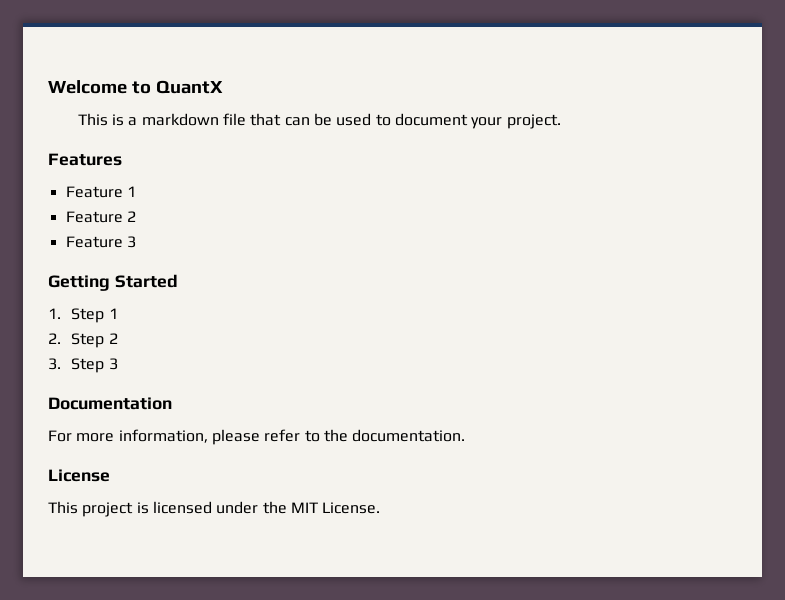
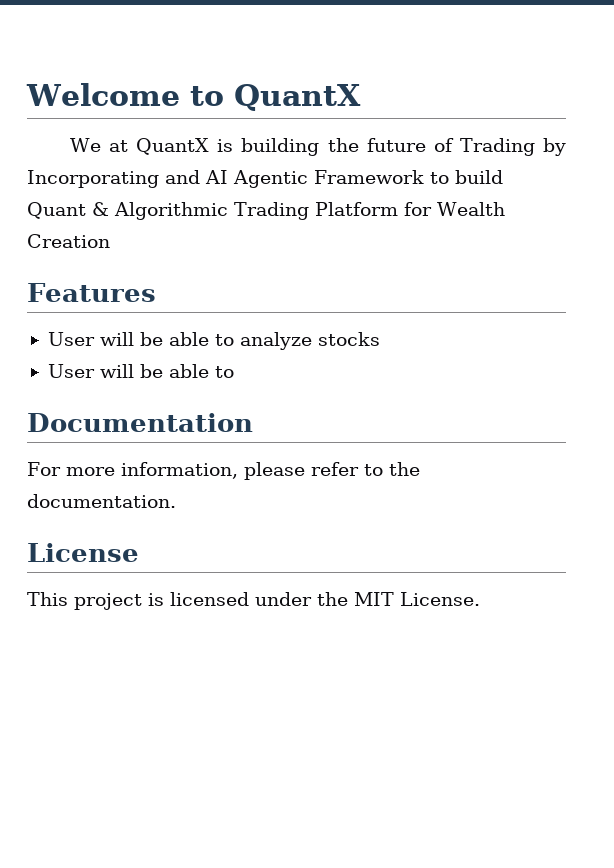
- This is a markdown file that can be used to document your project.
+ We at QuantX is building the future of Trading by Incorporating and AI Agentic Framework to build Quant & Algorithmic Trading Platform for Wealth Creation
  Features
- Feature 1
- Feature 2
- Feature 3
- Getting Started
- 1. Step 1
- 2. Step 2
- 3. Step 3
+ User will be able to analyze stocks
+ User will be able to

